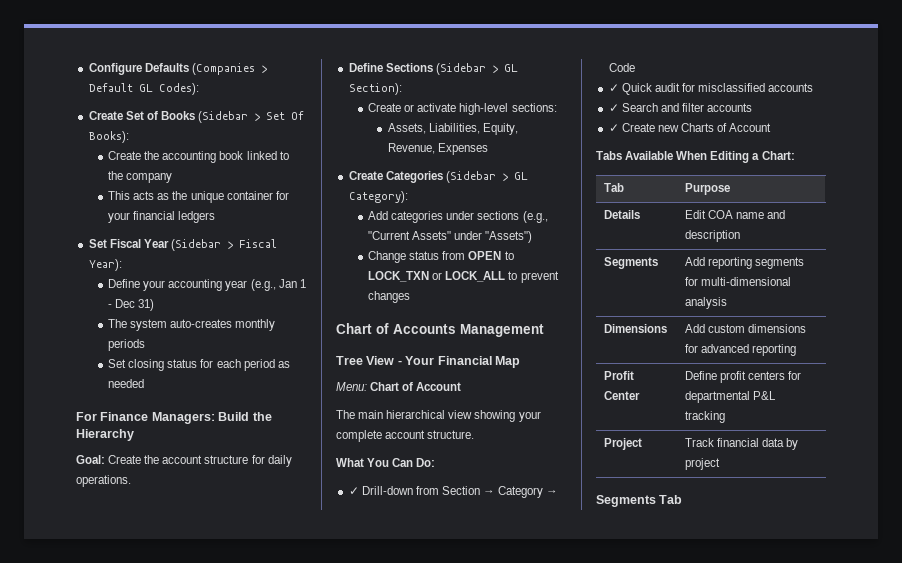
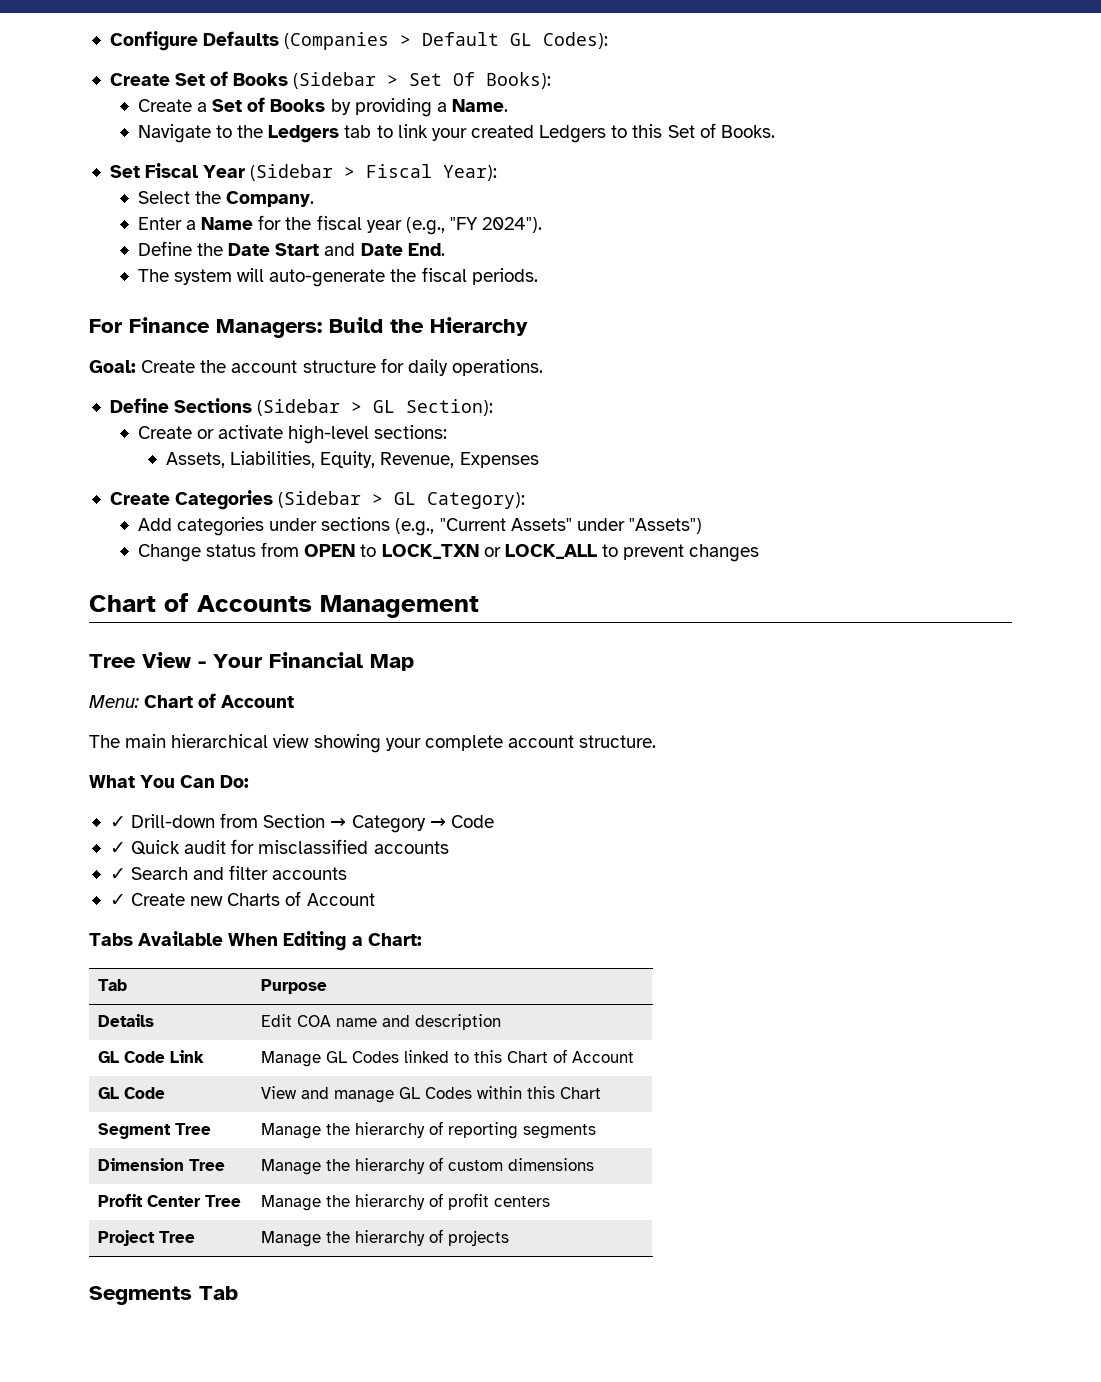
- Create the accounting book linked to the company
- This acts as the unique container for your financial ledgers
+ Create a Set of Books by providing a Name.
+ Navigate to the Ledgers tab to link your created Ledgers to this Set of Books.
- Define your accounting year (e.g., Jan 1 - Dec 31)
- The system auto-creates monthly periods
- Set closing status for each period as needed
+ Select the Company.
+ Enter a Name for the fiscal year (e.g., "FY 2024").
+ Define the Date Start and Date End.
+ The system will auto-generate the fiscal periods.
- Segments | Add reporting segments for multi-dimensional analysis
- Dimensions | Add custom dimensions for advanced reporting
+ GL Code Link | Manage GL Codes linked to this Chart of Account
+ GL Code | View and manage GL Codes within this Chart
+ Segment Tree | Manage the hierarchy of reporting segments
+ Dimension Tree | Manage the hierarchy of custom dimensions
- Profit Center | Define profit centers for departmental P&L tracking
- Project | Track financial data by project
+ Profit Center Tree | Manage the hierarchy of profit centers
+ Project Tree | Manage the hierarchy of projects

